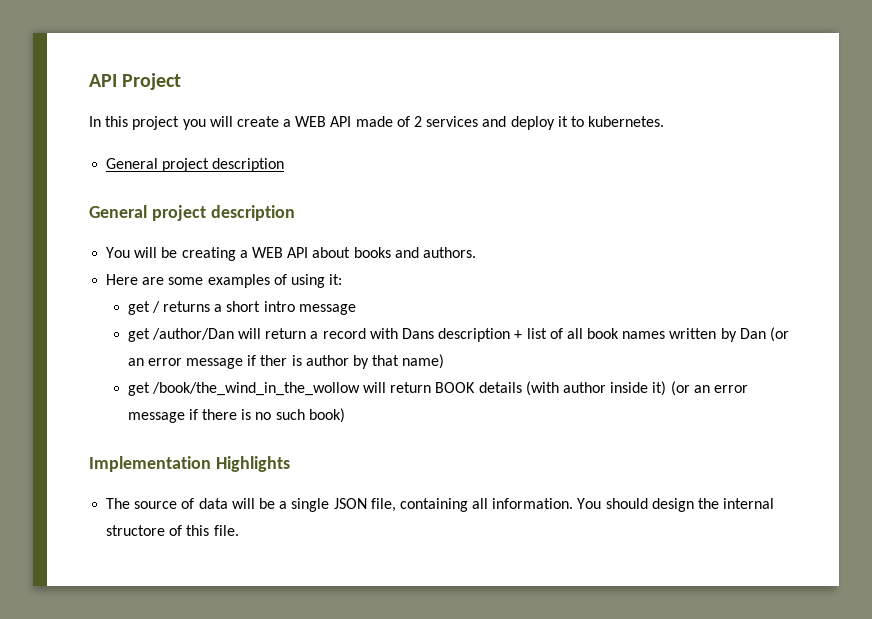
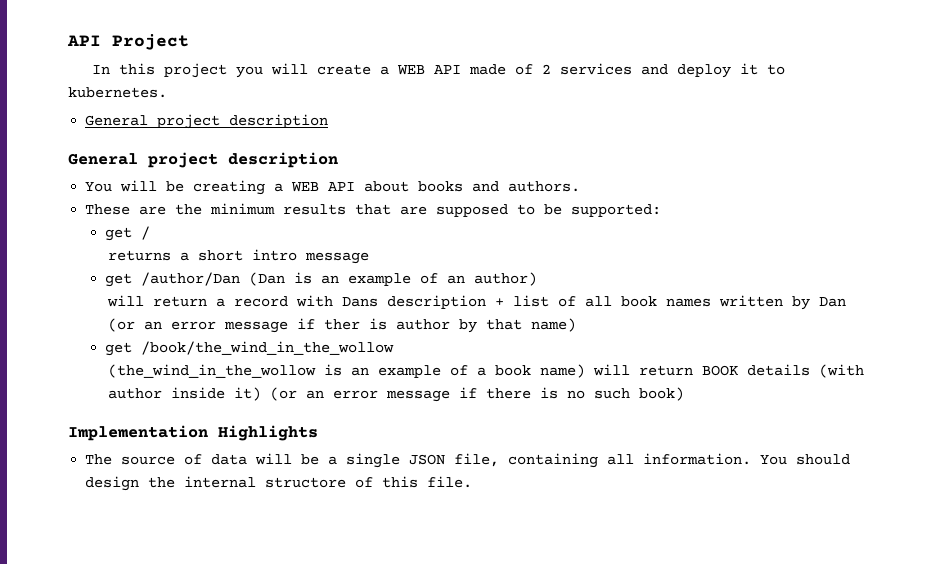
- Here are some examples of using it:
+ These are the minimum results that are supposed to be supported:
- get / returns a short intro message
+ get /
+ returns a short intro message
- get /author/Dan will return a record with Dans description + list of all book names written by Dan (or an error message if ther is author by that name)
+ get /author/Dan (Dan is an example of an author)
+ will return a record with Dans description + list of all book names written by Dan (or an error message if ther is author by that name)
- get /book/the_wind_in_the_wollow will return BOOK details (with author inside it) (or an error message if there is no such book)
+ get /book/the_wind_in_the_wollow
+ (the_wind_in_the_wollow is an example of a book name) will return BOOK details (with author inside it) (or an error message if there is no such book)

